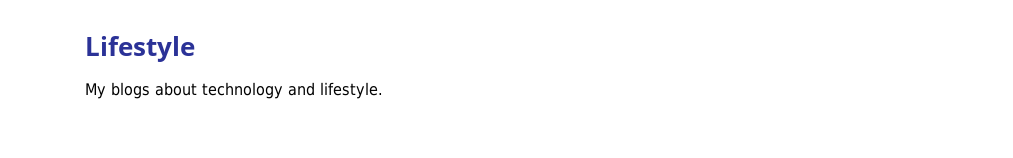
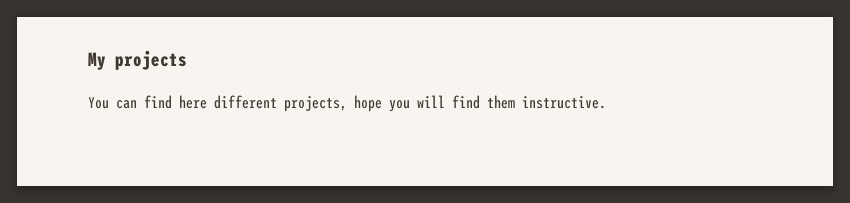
- Lifestyle
- My blogs about technology and lifestyle.
+ My projects
+ You can find here different projects, hope you will find them instructive.

